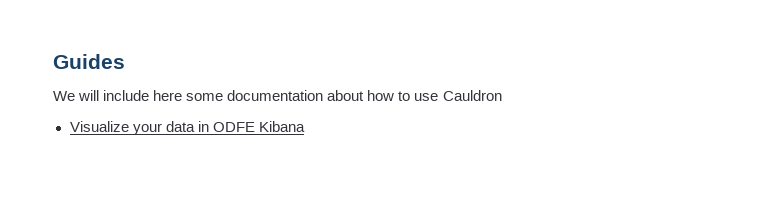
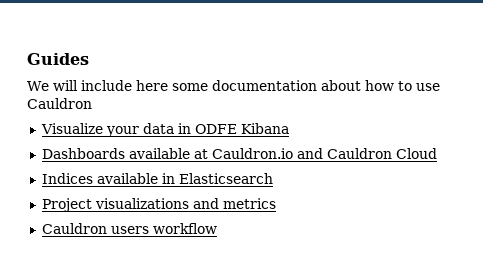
+ Dashboards available at Cauldron.io and Cauldron Cloud
+ Indices available in Elasticsearch
+ Project visualizations and metrics
+ Cauldron users workflow

